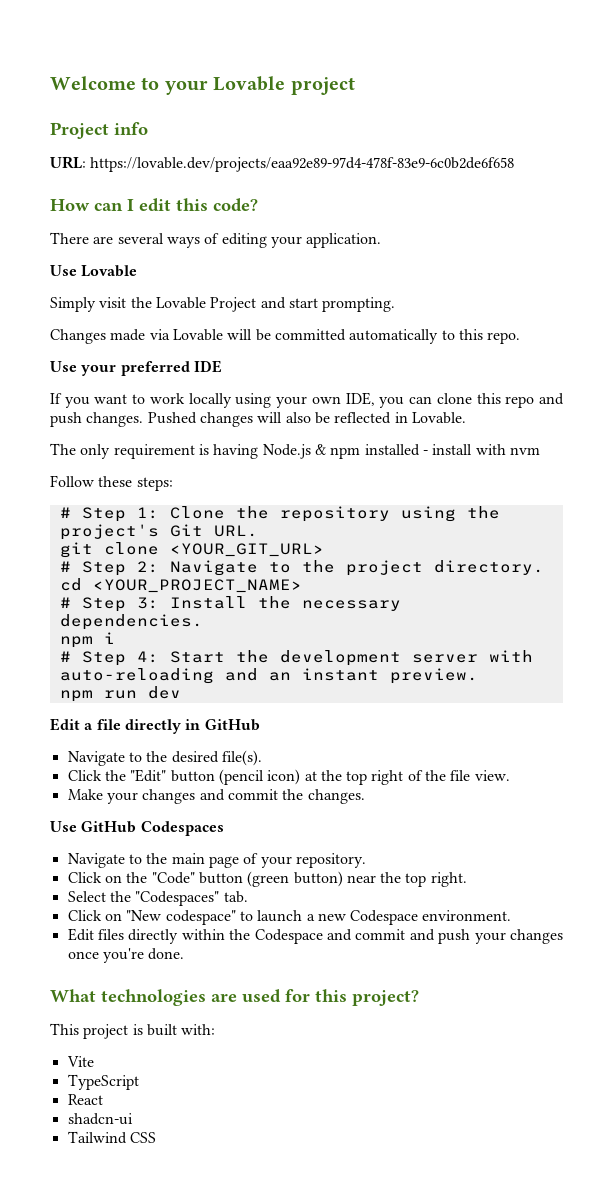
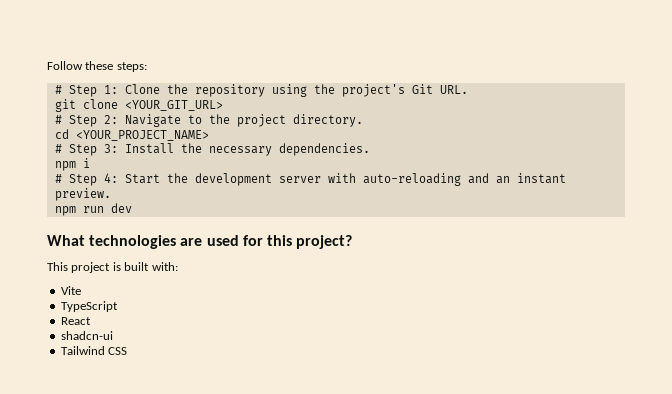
- Welcome to your Lovable project
- Project info
- URL: https://lovable.dev/projects/eaa92e89-97d4-478f-83e9-6c0b2de6f658
- How can I edit this code?
- There are several ways of editing your application.
- Use Lovable
- Simply visit the Lovable Project and start prompting.
- Changes made via Lovable will be committed automatically to this repo.
- Use your preferred IDE
- If you want to work locally using your own IDE, you can clone this repo and push changes. Pushed changes will also be reflected in Lovable.
- The only requirement is having Node.js & npm installed - install with nvm
- Edit a file directly in GitHub
- Navigate to the desired file(s).
- Click the "Edit" button (pencil icon) at the top right of the file view.
- Make your changes and commit the changes.
- Use GitHub Codespaces
- Navigate to the main page of your repository.
- Click on the "Code" button (green button) near the top right.
- Select the "Codespaces" tab.
- Click on "New codespace" to launch a new Codespace environment.
- Edit files directly within the Codespace and commit and push your changes once you're done.

